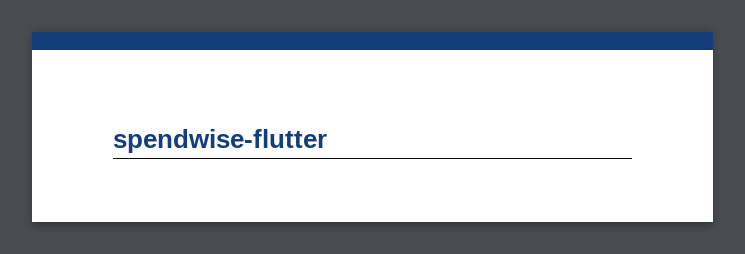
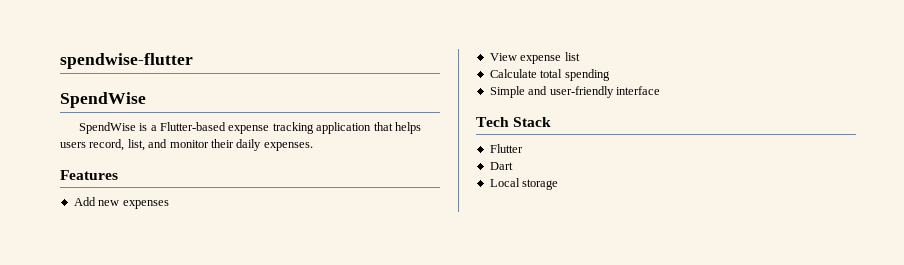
  spendwise-flutter
+ SpendWise
+ SpendWise is a Flutter-based expense tracking application that helps users record, list, and monitor their daily expenses.
+ Features
+ Add new expenses
+ View expense list
+ Calculate total spending
+ Simple and user-friendly interface
+ Tech Stack
+ Flutter
+ Dart
+ Local storage

